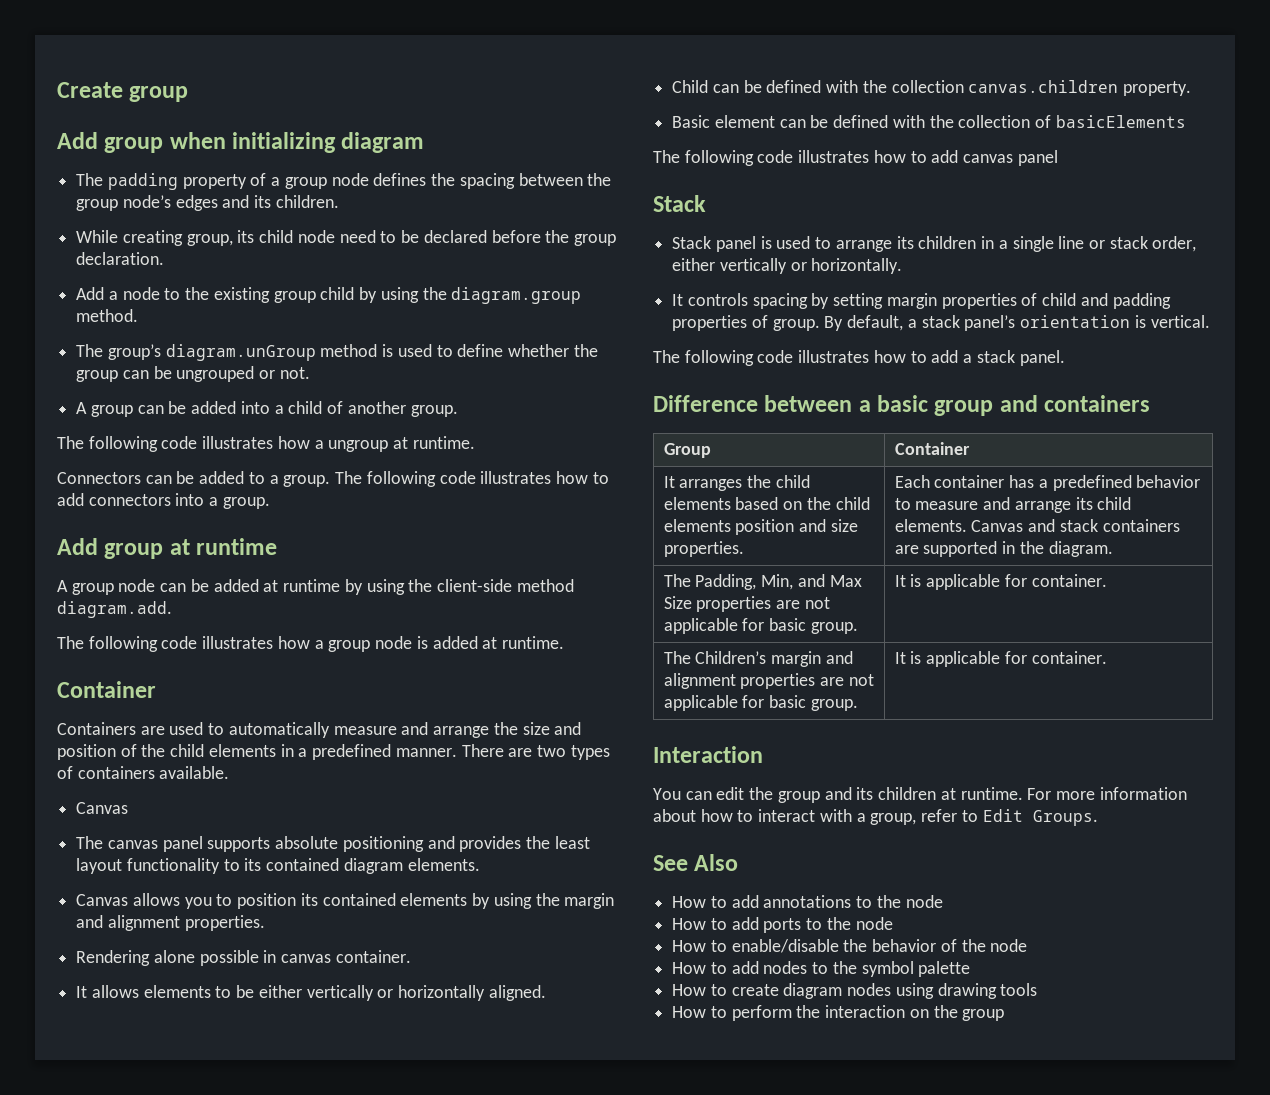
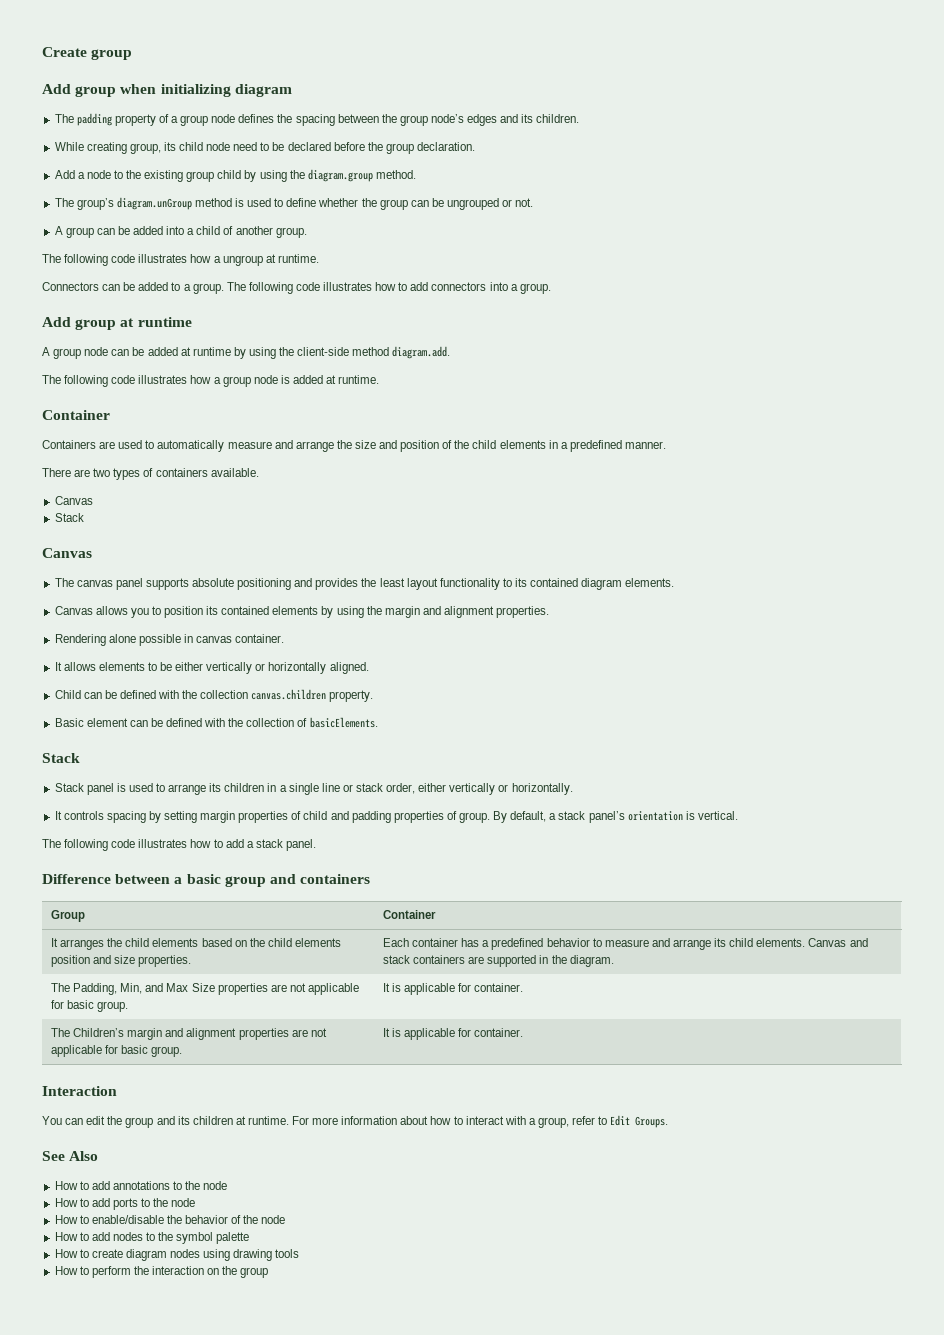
- Containers are used to automatically measure and arrange the size and position of the child elements in a predefined manner. There are two types of containers available.
+ Containers are used to automatically measure and arrange the size and position of the child elements in a predefined manner.
+ There are two types of containers available.
+ Canvas
+ Stack
- Basic element can be defined with the collection of basicElements
- The following code illustrates how to add canvas panel
+ Basic element can be defined with the collection of basicElements.

